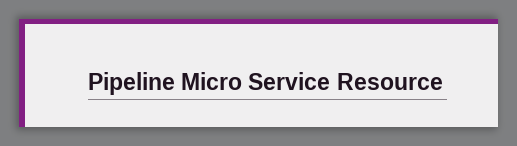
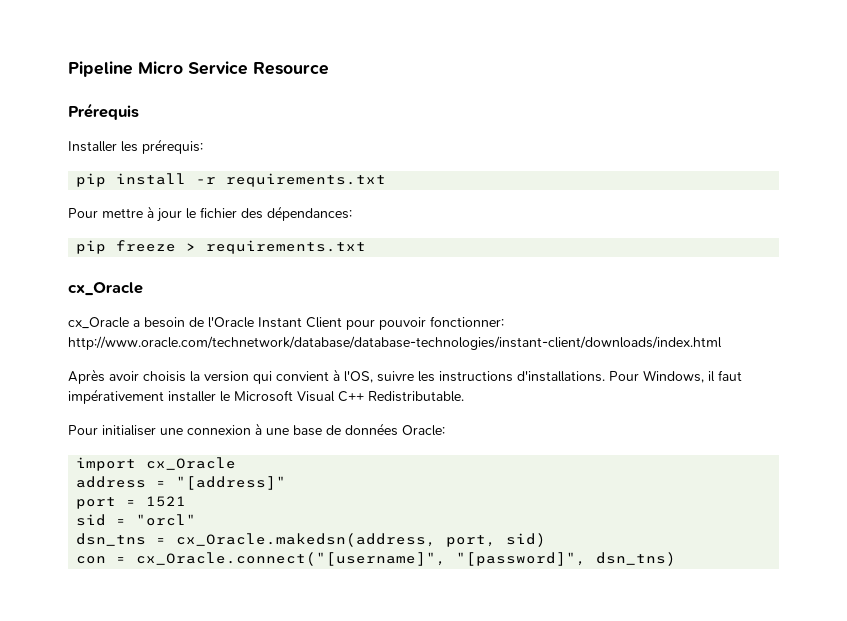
+ Prérequis
+ Installer les prérequis:
+ pip install -r requirements.txt
+ Pour mettre à jour le fichier des dépendances:
+ pip freeze > requirements.txt
+ cx_Oracle
+ cx_Oracle a besoin de l'Oracle Instant Client pour pouvoir fonctionner: http://www.oracle.com/technetwork/database/database-technologies/instant-client/downloads/index.html
+ Après avoir choisis la version qui convient à l'OS, suivre les instructions d'installations. Pour Windows, il faut impérativement installer le Microsoft Visual C++ Redistributable.
+ Pour initialiser une connexion à une base de données Oracle:
+ import cx_Oracle
+ address = "[address]"
+ port = 1521
+ sid = "orcl"
+ dsn_tns = cx_Oracle.makedsn(address, port, sid)
+ con = cx_Oracle.connect("[username]", "[password]", dsn_tns)

